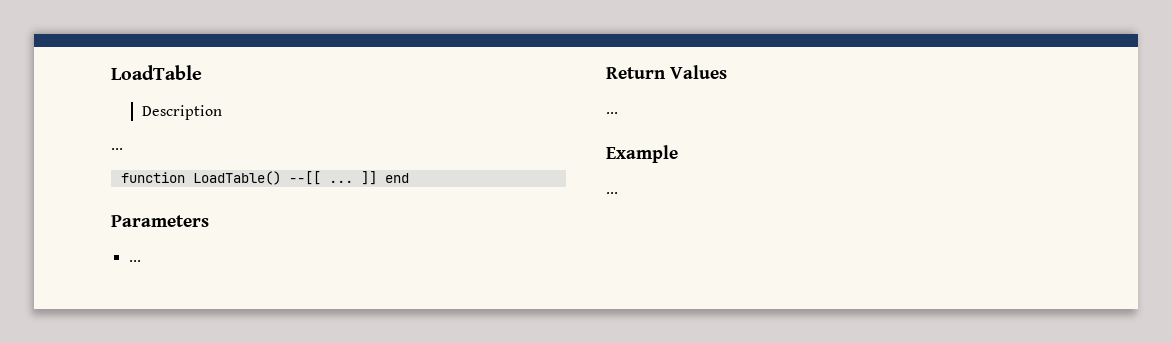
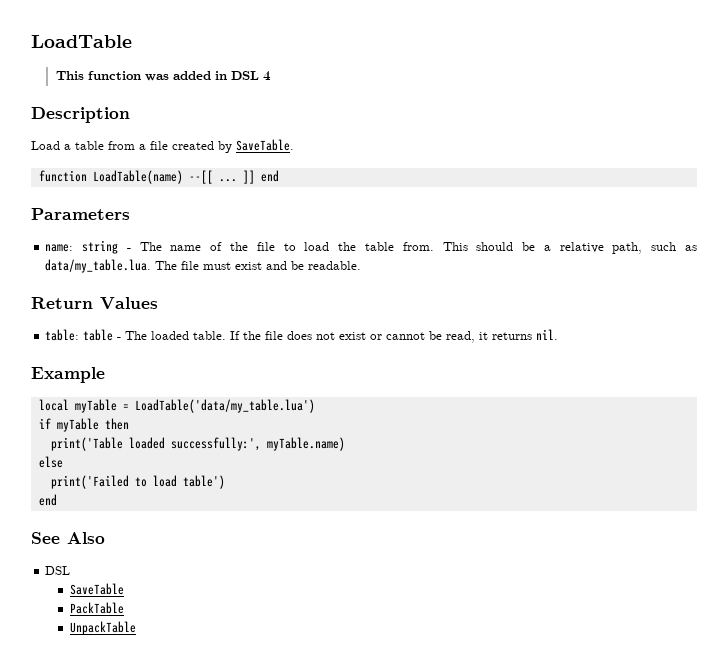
+ This function was added in DSL 4
  Description
- ...
- function LoadTable() --[[ ... ]] end
+ Load a table from a file created by SaveTable.
+ function LoadTable(name) --[[ ... ]] end
  Parameters
- ...
+ name: string - The name of the file to load the table from. This should be a relative path, such as data/my_table.lua. The file must exist and be readable.
  Return Values
- ...
+ table: table - The loaded table. If the file does not exist or cannot be read, it returns nil.
  Example
- ...
+ local myTable = LoadTable('data/my_table.lua')
+ if myTable then
+ print('Table loaded successfully:', myTable.name)
+ else
+ print('Failed to load table')
+ end
+ See Also
+ DSL
+ SaveTable
+ PackTable
+ UnpackTable

